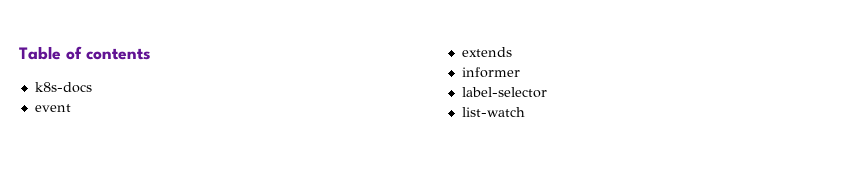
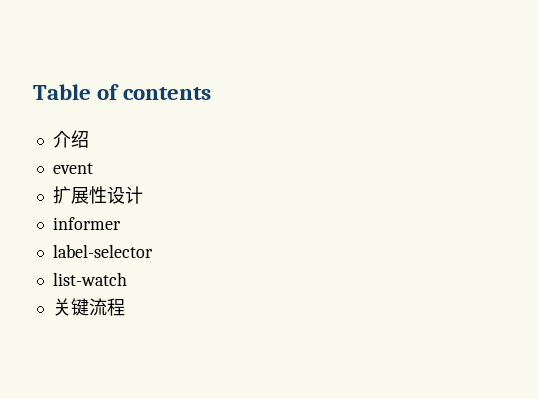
- k8s-docs
+ 介绍
- extends
+ 扩展性设计
+ 关键流程

